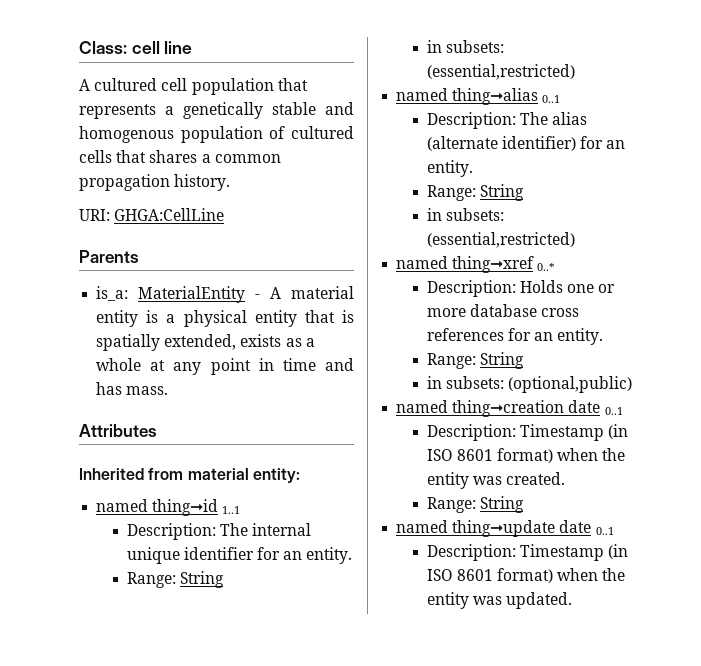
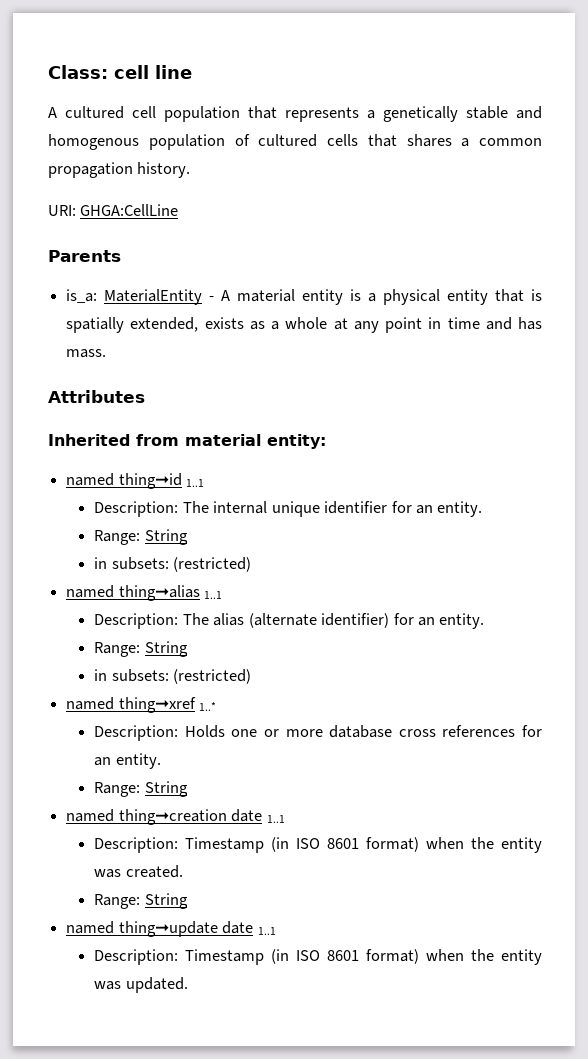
  Description: The internal unique identifier for an entity.
  Range: String
- in subsets: (essential,restricted)
+ in subsets: (restricted)
- named thing➞alias 0..1
+ named thing➞alias 1..1
  Description: The alias (alternate identifier) for an entity.
  Range: String
- in subsets: (essential,restricted)
+ in subsets: (restricted)
- named thing➞xref 0..*
+ named thing➞xref 1..*
- in subsets: (optional,public)
- named thing➞creation date 0..1
+ named thing➞creation date 1..1
- named thing➞update date 0..1
+ named thing➞update date 1..1

